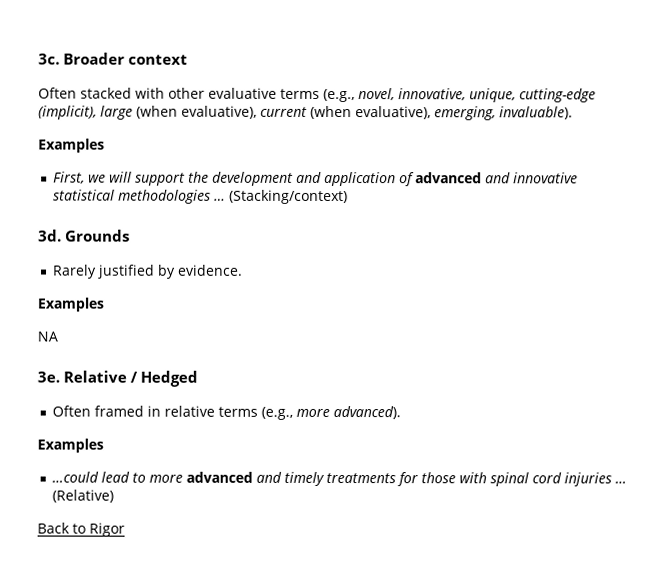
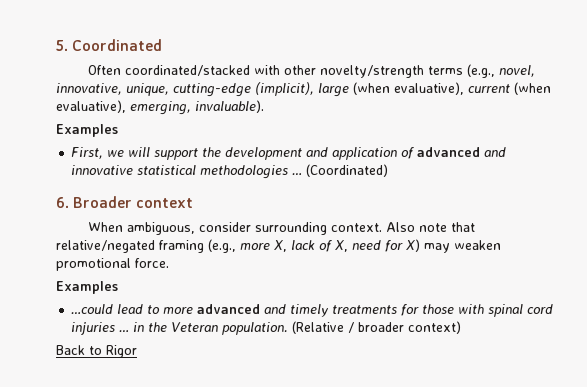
- 3c. Broader context
- Often stacked with other evaluative terms (e.g., novel, innovative, unique, cutting-edge (implicit), large (when evaluative), current (when evaluative), emerging, invaluable).
+ 5. Coordinated
+ Often coordinated/stacked with other novelty/strength terms (e.g., novel, innovative, unique, cutting-edge (implicit), large (when evaluative), current (when evaluative), emerging, invaluable).
- (Stacking/context)
- 3d. Grounds
- Rarely justified by evidence.
- Examples
- NA
- 3e. Relative / Hedged
- Often framed in relative terms (e.g., more advanced).
+ (Coordinated)
+ 6. Broader context
+ When ambiguous, consider surrounding context. Also note that relative/negated framing (e.g., more X, lack of X, need for X) may weaken promotional force.
- …could lead to more advanced and timely treatments for those with spinal cord injuries … (Relative)
+ …could lead to more advanced and timely treatments for those with spinal cord injuries … in the Veteran population. (Relative / broader context)

